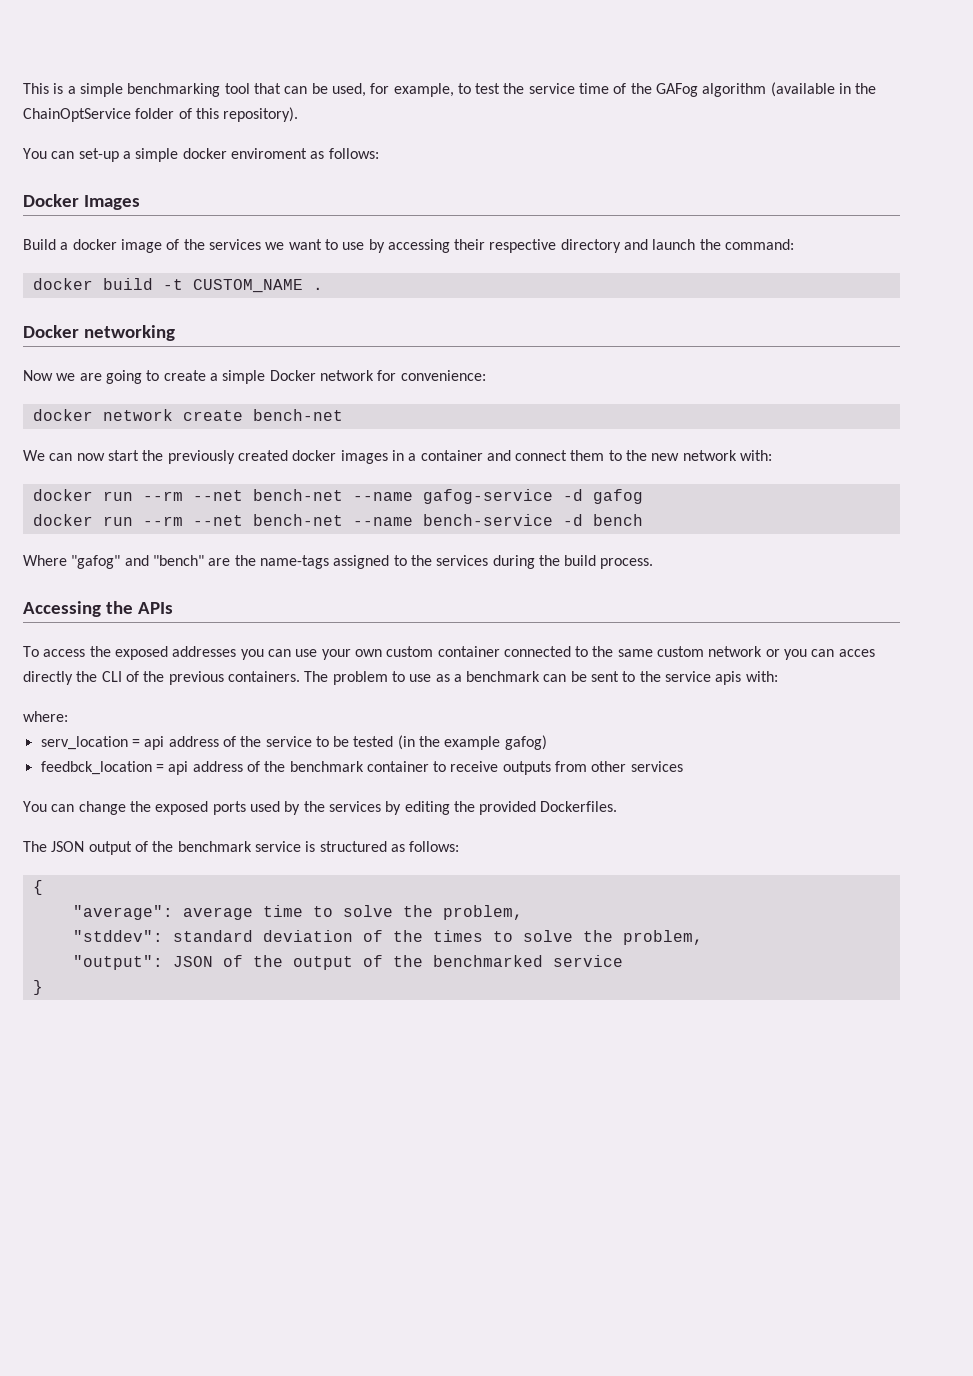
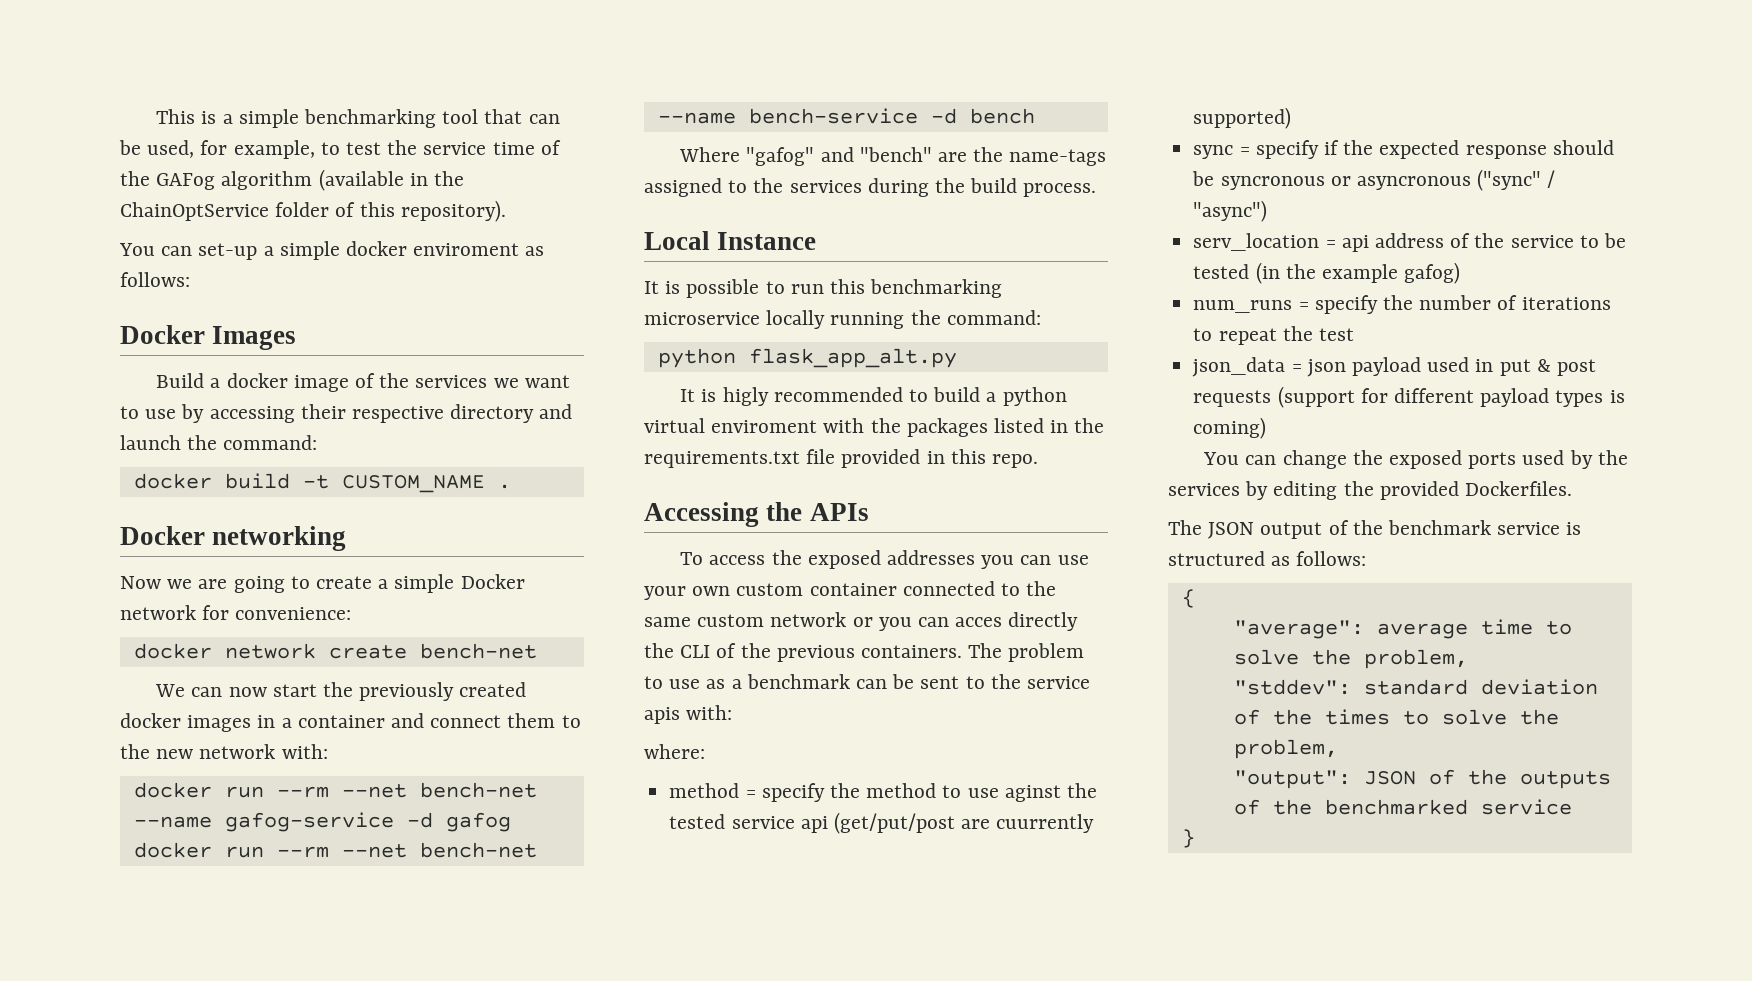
+ Local Instance
+ It is possible to run this benchmarking microservice locally running the command:
+ python flask_app_alt.py
+ It is higly recommended to build a python virtual enviroment with the packages listed in the requirements.txt file provided in this repo.
+ method = specify the method to use aginst the tested service api (get/put/post are cuurrently supported)
+ sync = specify if the expected response should be syncronous or asyncronous ("sync" / "async")
- feedbck_location = api address of the benchmark container to receive outputs from other services
+ num_runs = specify the number of iterations to repeat the test
+ json_data = json payload used in put & post requests (support for different payload types is coming)
- "output": JSON of the output of the benchmarked service
+ "output": JSON of the outputs of the benchmarked service

